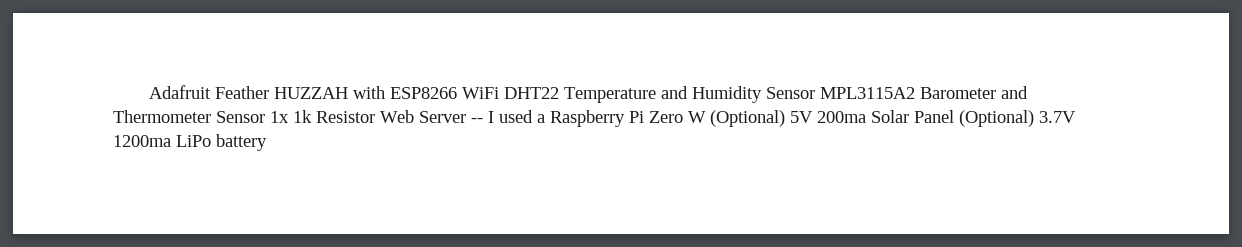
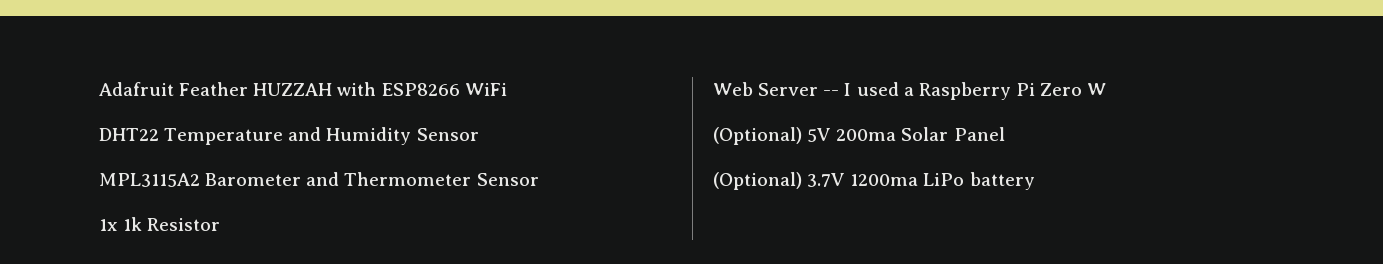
- Adafruit Feather HUZZAH with ESP8266 WiFi DHT22 Temperature and Humidity Sensor MPL3115A2 Barometer and Thermometer Sensor 1x 1k Resistor Web Server -- I used a Raspberry Pi Zero W (Optional) 5V 200ma Solar Panel (Optional) 3.7V 1200ma LiPo battery
+ Adafruit Feather HUZZAH with ESP8266 WiFi
+ DHT22 Temperature and Humidity Sensor
+ MPL3115A2 Barometer and Thermometer Sensor
+ 1x 1k Resistor
+ Web Server -- I used a Raspberry Pi Zero W
+ (Optional) 5V 200ma Solar Panel
+ (Optional) 3.7V 1200ma LiPo battery

